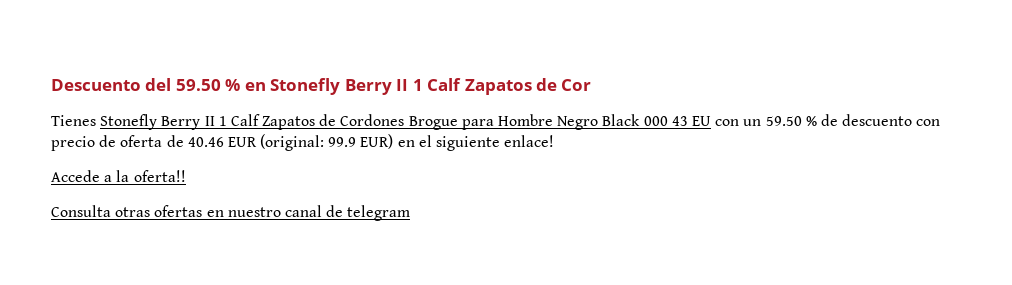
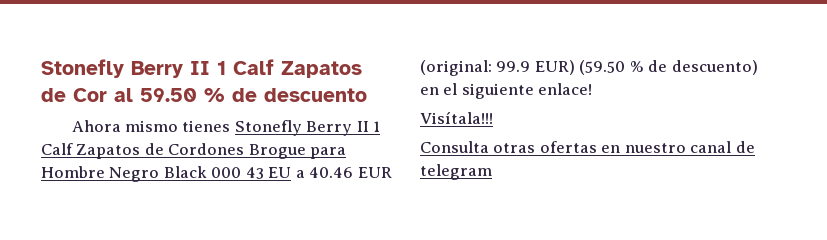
- Descuento del 59.50 % en Stonefly Berry II 1 Calf Zapatos de Cor
- Tienes Stonefly Berry II 1 Calf Zapatos de Cordones Brogue para Hombre Negro Black 000 43 EU con un 59.50 % de descuento con precio de oferta de 40.46 EUR (original: 99.9 EUR) en el siguiente enlace!
+ Stonefly Berry II 1 Calf Zapatos de Cor al 59.50 % de descuento
+ Ahora mismo tienes Stonefly Berry II 1 Calf Zapatos de Cordones Brogue para Hombre Negro Black 000 43 EU a 40.46 EUR (original: 99.9 EUR) (59.50 % de descuento) en el siguiente enlace!
- Accede a la oferta!!
+ Visítala!!!

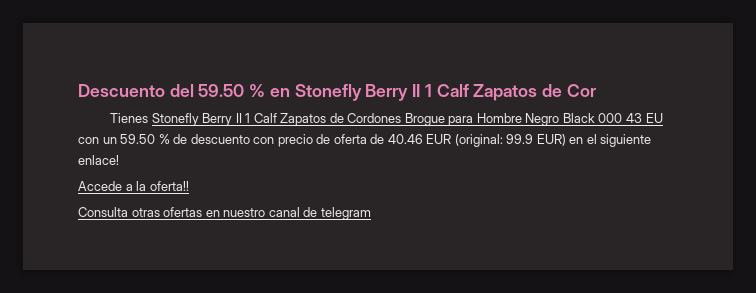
- Stonefly Berry II 1 Calf Zapatos de Cor al 59.50 % de descuento
- Ahora mismo tienes Stonefly Berry II 1 Calf Zapatos de Cordones Brogue para Hombre Negro Black 000 43 EU a 40.46 EUR (original: 99.9 EUR) (59.50 % de descuento) en el siguiente enlace!
+ Descuento del 59.50 % en Stonefly Berry II 1 Calf Zapatos de Cor
+ Tienes Stonefly Berry II 1 Calf Zapatos de Cordones Brogue para Hombre Negro Black 000 43 EU con un 59.50 % de descuento con precio de oferta de 40.46 EUR (original: 99.9 EUR) en el siguiente enlace!
- Visítala!!!
+ Accede a la oferta!!

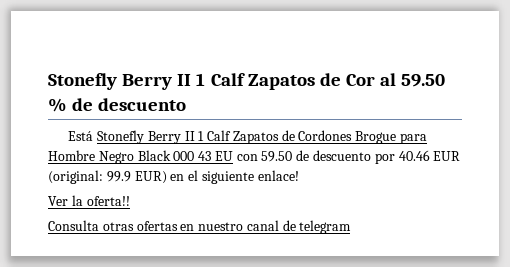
- Descuento del 59.50 % en Stonefly Berry II 1 Calf Zapatos de Cor
- Tienes Stonefly Berry II 1 Calf Zapatos de Cordones Brogue para Hombre Negro Black 000 43 EU con un 59.50 % de descuento con precio de oferta de 40.46 EUR (original: 99.9 EUR) en el siguiente enlace!
+ Stonefly Berry II 1 Calf Zapatos de Cor al 59.50 % de descuento
+ Está Stonefly Berry II 1 Calf Zapatos de Cordones Brogue para Hombre Negro Black 000 43 EU con 59.50 de descuento por 40.46 EUR (original: 99.9 EUR) en el siguiente enlace!
- Accede a la oferta!!
+ Ver la oferta!!

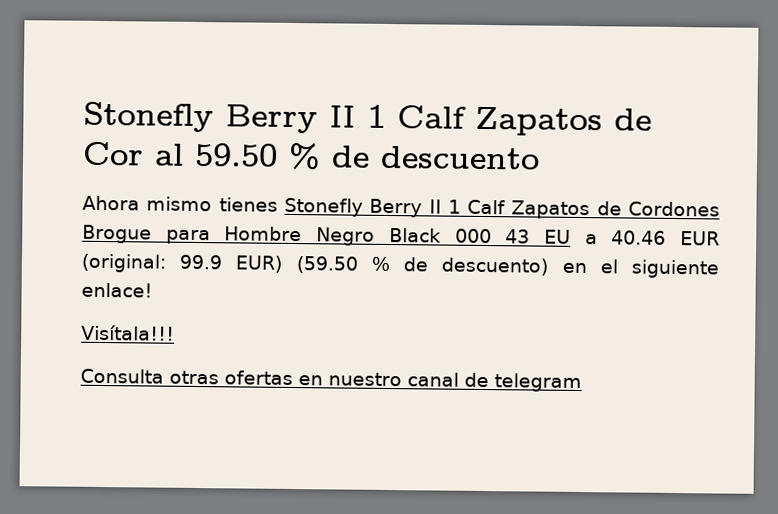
- Está Stonefly Berry II 1 Calf Zapatos de Cordones Brogue para Hombre Negro Black 000 43 EU con 59.50 de descuento por 40.46 EUR (original: 99.9 EUR) en el siguiente enlace!
+ Ahora mismo tienes Stonefly Berry II 1 Calf Zapatos de Cordones Brogue para Hombre Negro Black 000 43 EU a 40.46 EUR (original: 99.9 EUR) (59.50 % de descuento) en el siguiente enlace!
- Ver la oferta!!
+ Visítala!!!

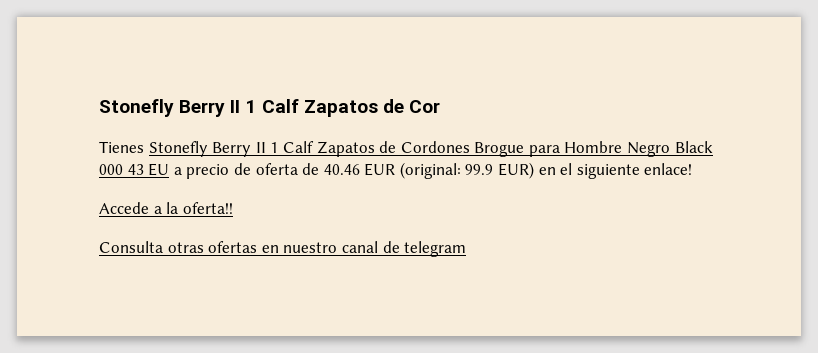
- Stonefly Berry II 1 Calf Zapatos de Cor al 59.50 % de descuento
- Ahora mismo tienes Stonefly Berry II 1 Calf Zapatos de Cordones Brogue para Hombre Negro Black 000 43 EU a 40.46 EUR (original: 99.9 EUR) (59.50 % de descuento) en el siguiente enlace!
+ Stonefly Berry II 1 Calf Zapatos de Cor
+ Tienes Stonefly Berry II 1 Calf Zapatos de Cordones Brogue para Hombre Negro Black 000 43 EU a precio de oferta de 40.46 EUR (original: 99.9 EUR) en el siguiente enlace!
- Visítala!!!
+ Accede a la oferta!!

